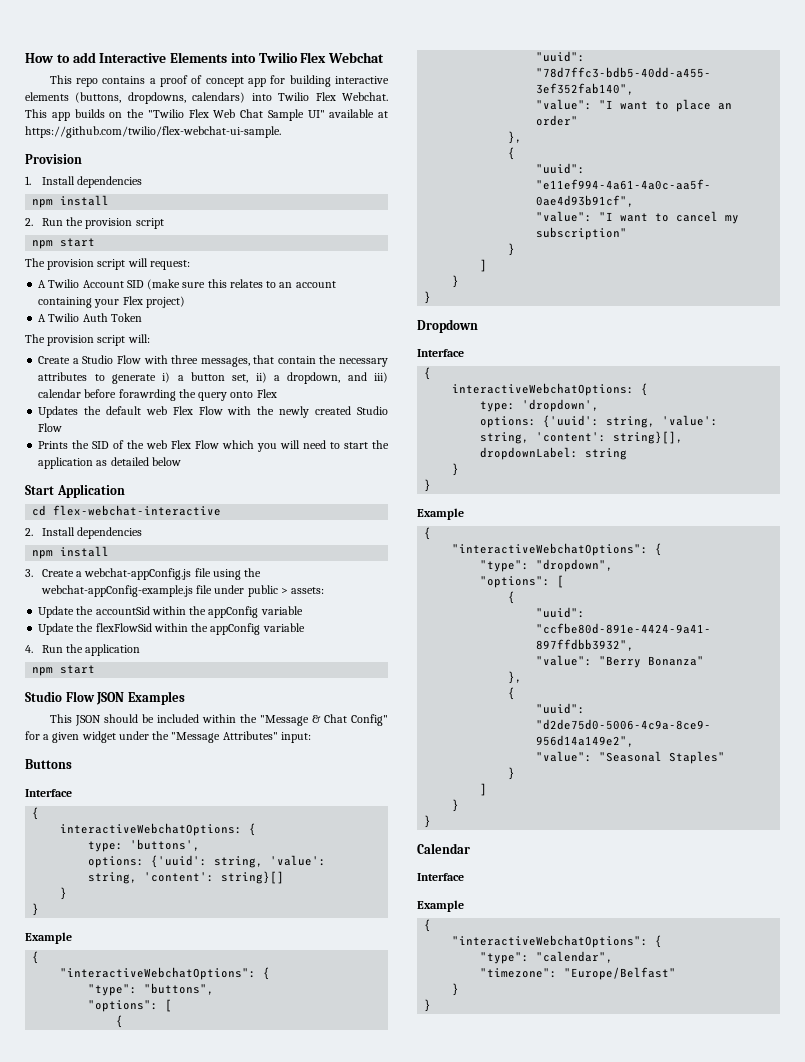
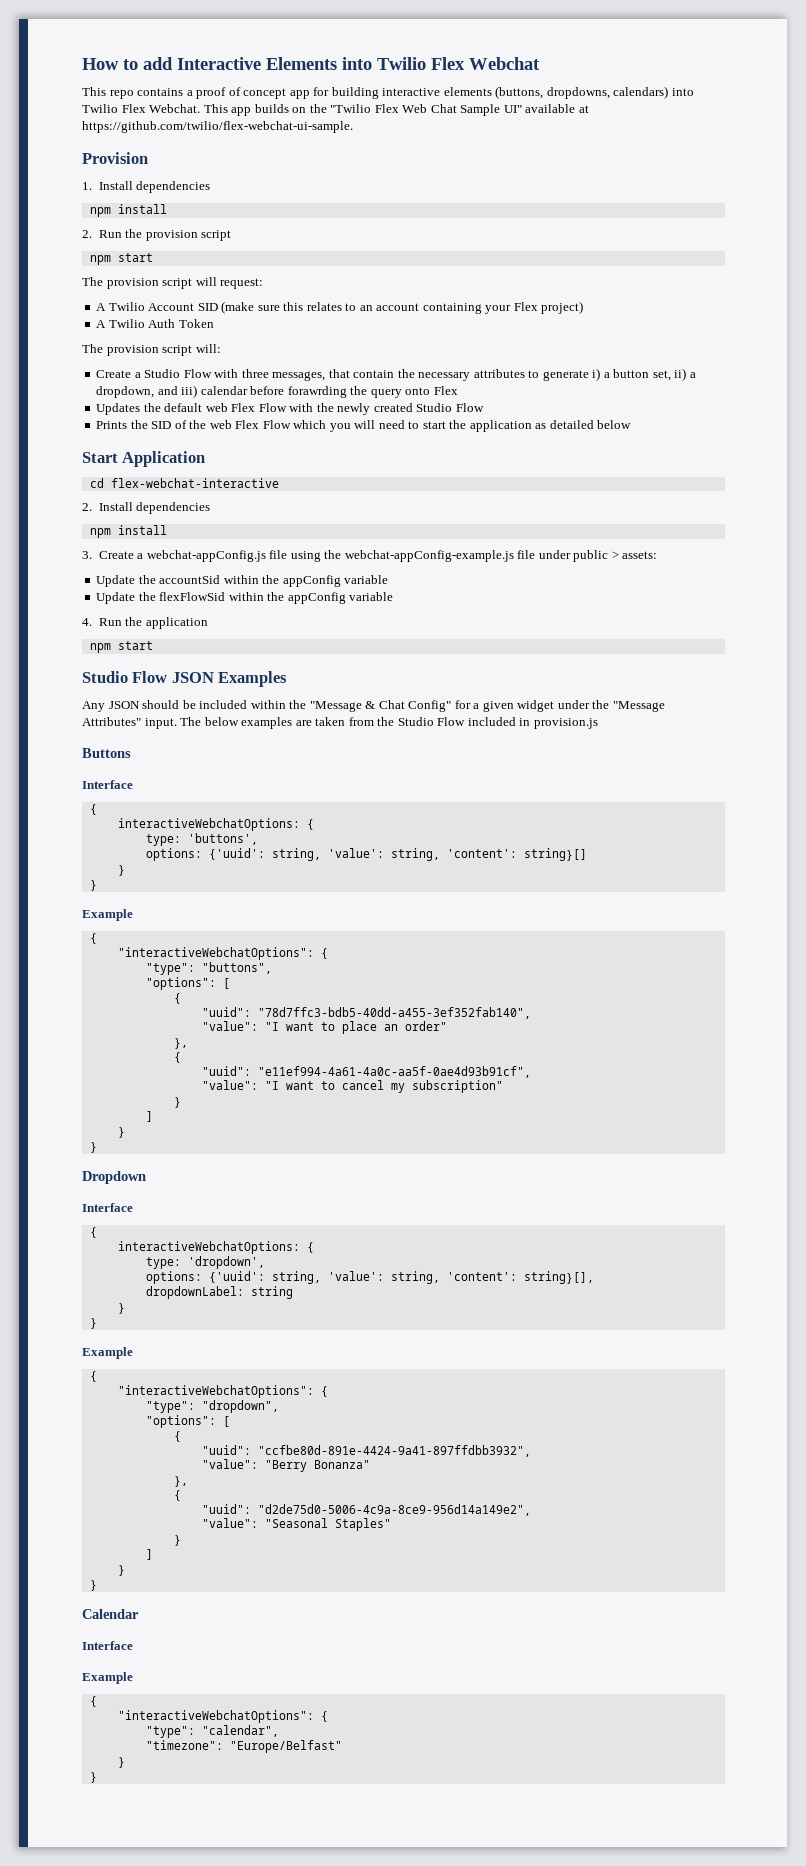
- This JSON should be included within the "Message & Chat Config" for a given widget under the "Message Attributes" input:
+ Any JSON should be included within the "Message & Chat Config" for a given widget under the "Message Attributes" input. The below examples are taken from the Studio Flow included in provision.js

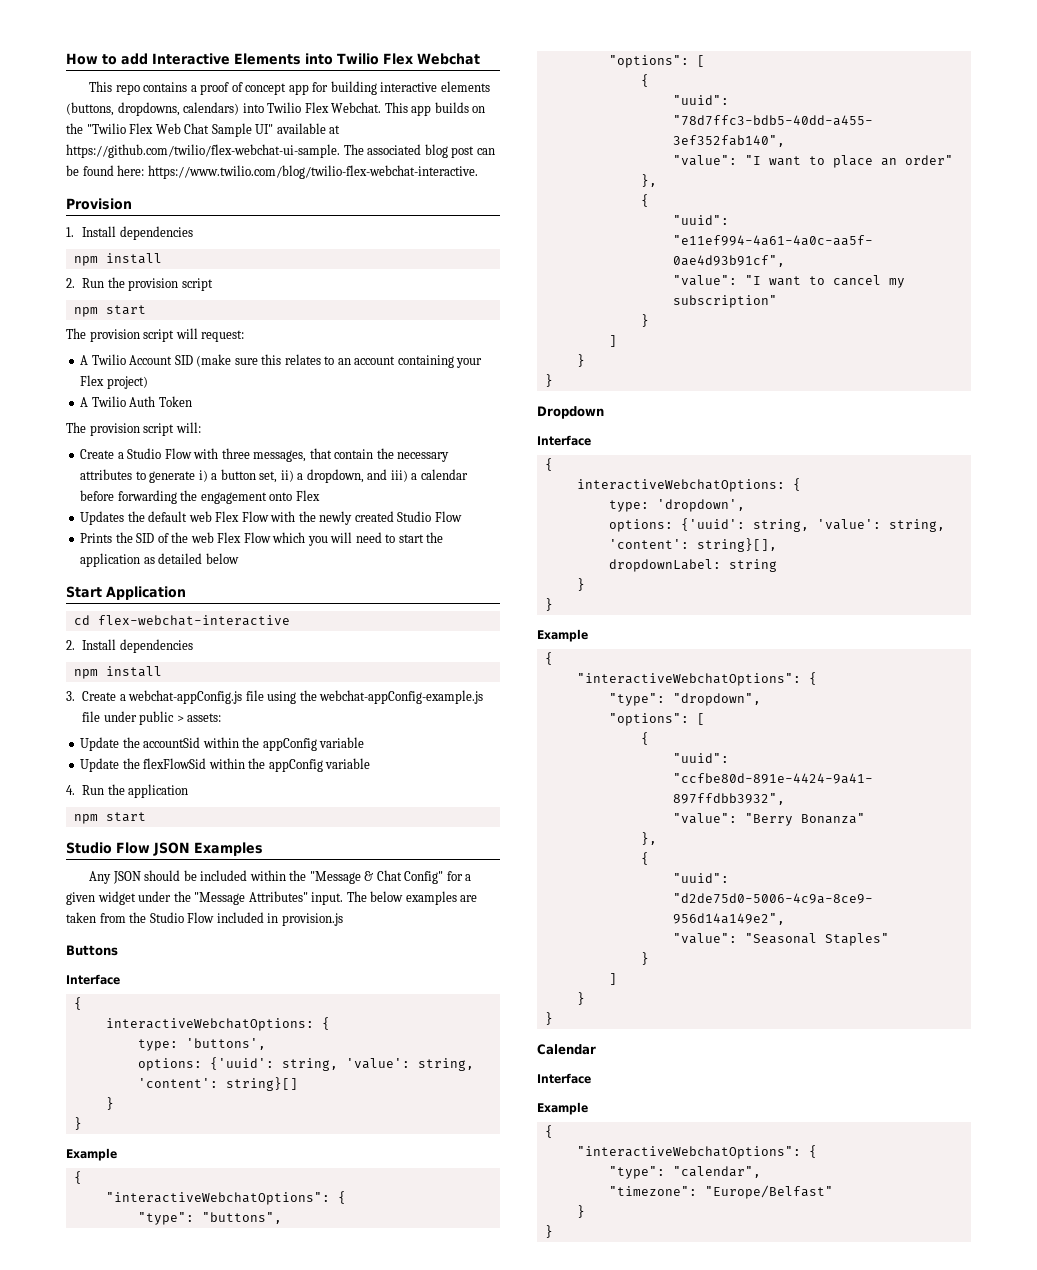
- This app builds on the "Twilio Flex Web Chat Sample UI" available at https://github.com/twilio/flex-webchat-ui-sample.
+ This app builds on the "Twilio Flex Web Chat Sample UI" available at https://github.com/twilio/flex-webchat-ui-sample. The associated blog post can be found here: https://www.twilio.com/blog/twilio-flex-webchat-interactive.
- Create a Studio Flow with three messages, that contain the necessary attributes to generate i) a button set, ii) a dropdown, and iii) calendar before forawrding the query onto Flex
+ Create a Studio Flow with three messages, that contain the necessary attributes to generate i) a button set, ii) a dropdown, and iii) a calendar before forwarding the engagement onto Flex

